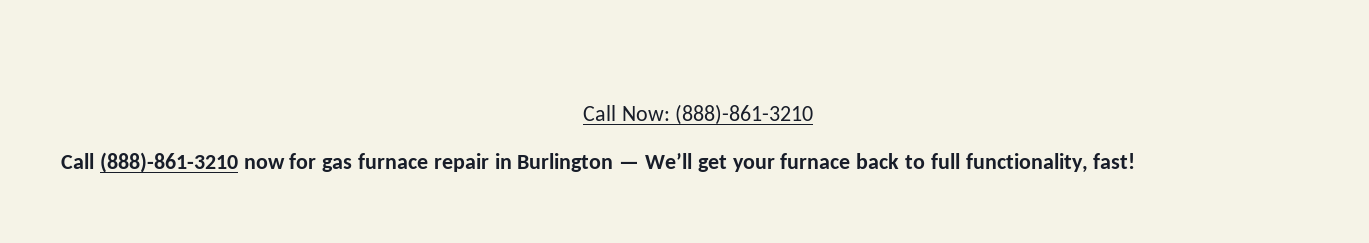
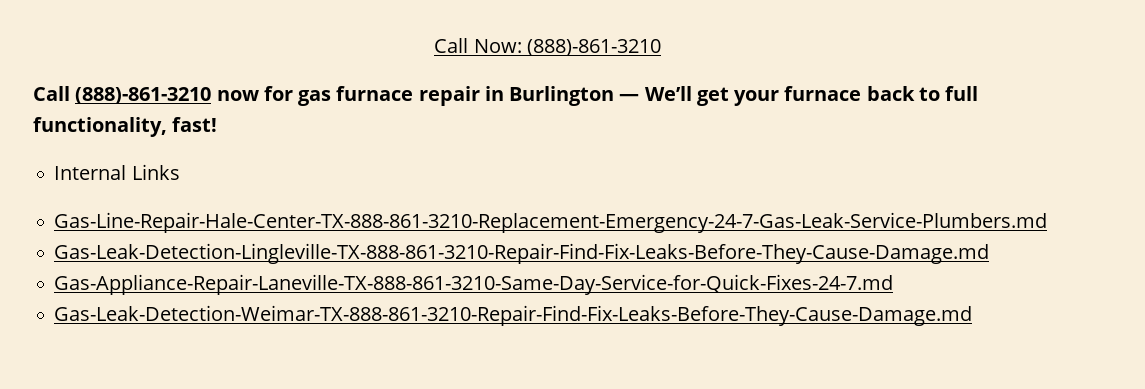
+ Internal Links
+ Gas-Line-Repair-Hale-Center-TX-888-861-3210-Replacement-Emergency-24-7-Gas-Leak-Service-Plumbers.md
+ Gas-Leak-Detection-Lingleville-TX-888-861-3210-Repair-Find-Fix-Leaks-Before-They-Cause-Damage.md
+ Gas-Appliance-Repair-Laneville-TX-888-861-3210-Same-Day-Service-for-Quick-Fixes-24-7.md
+ Gas-Leak-Detection-Weimar-TX-888-861-3210-Repair-Find-Fix-Leaks-Before-They-Cause-Damage.md

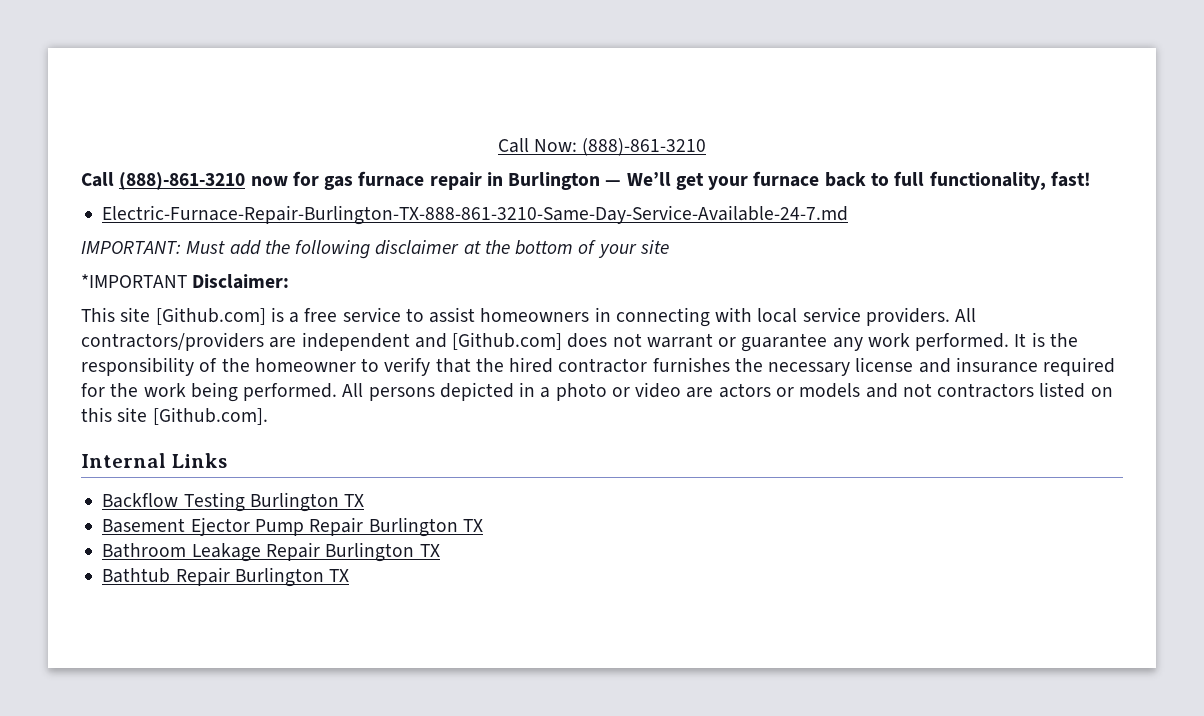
+ Electric-Furnace-Repair-Burlington-TX-888-861-3210-Same-Day-Service-Available-24-7.md
+ IMPORTANT: Must add the following disclaimer at the bottom of your site
+ *IMPORTANT Disclaimer:
+ This site [Github.com] is a free service to assist homeowners in connecting with local service providers. All contractors/providers are independent and [Github.com] does not warrant or guarantee any work performed. It is the responsibility of the homeowner to verify that the hired contractor furnishes the necessary license and insurance required for the work being performed. All persons depicted in a photo or video are actors or models and not contractors listed on this site [Github.com].
  Internal Links
- Gas-Line-Repair-Hale-Center-TX-888-861-3210-Replacement-Emergency-24-7-Gas-Leak-Service-Plumbers.md
- Gas-Leak-Detection-Lingleville-TX-888-861-3210-Repair-Find-Fix-Leaks-Before-They-Cause-Damage.md
- Gas-Appliance-Repair-Laneville-TX-888-861-3210-Same-Day-Service-for-Quick-Fixes-24-7.md
- Gas-Leak-Detection-Weimar-TX-888-861-3210-Repair-Find-Fix-Leaks-Before-They-Cause-Damage.md
+ Backflow Testing Burlington TX
+ Basement Ejector Pump Repair Burlington TX
+ Bathroom Leakage Repair Burlington TX
+ Bathtub Repair Burlington TX

